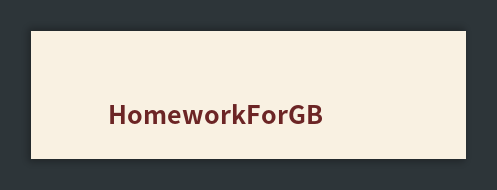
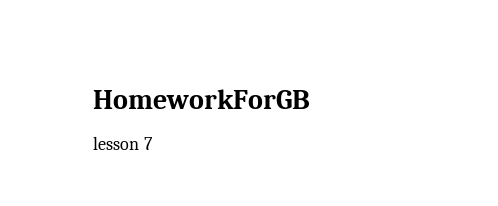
+ lesson 7

